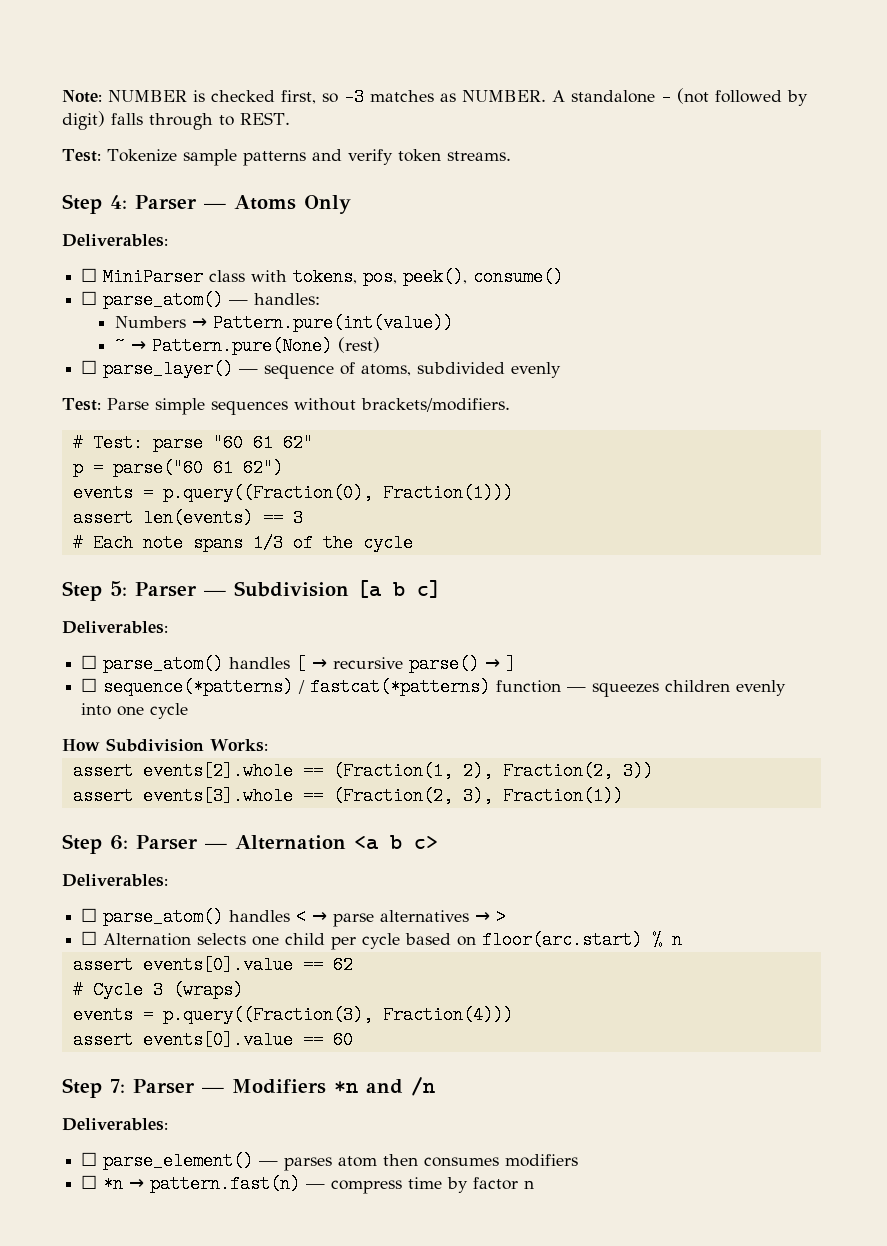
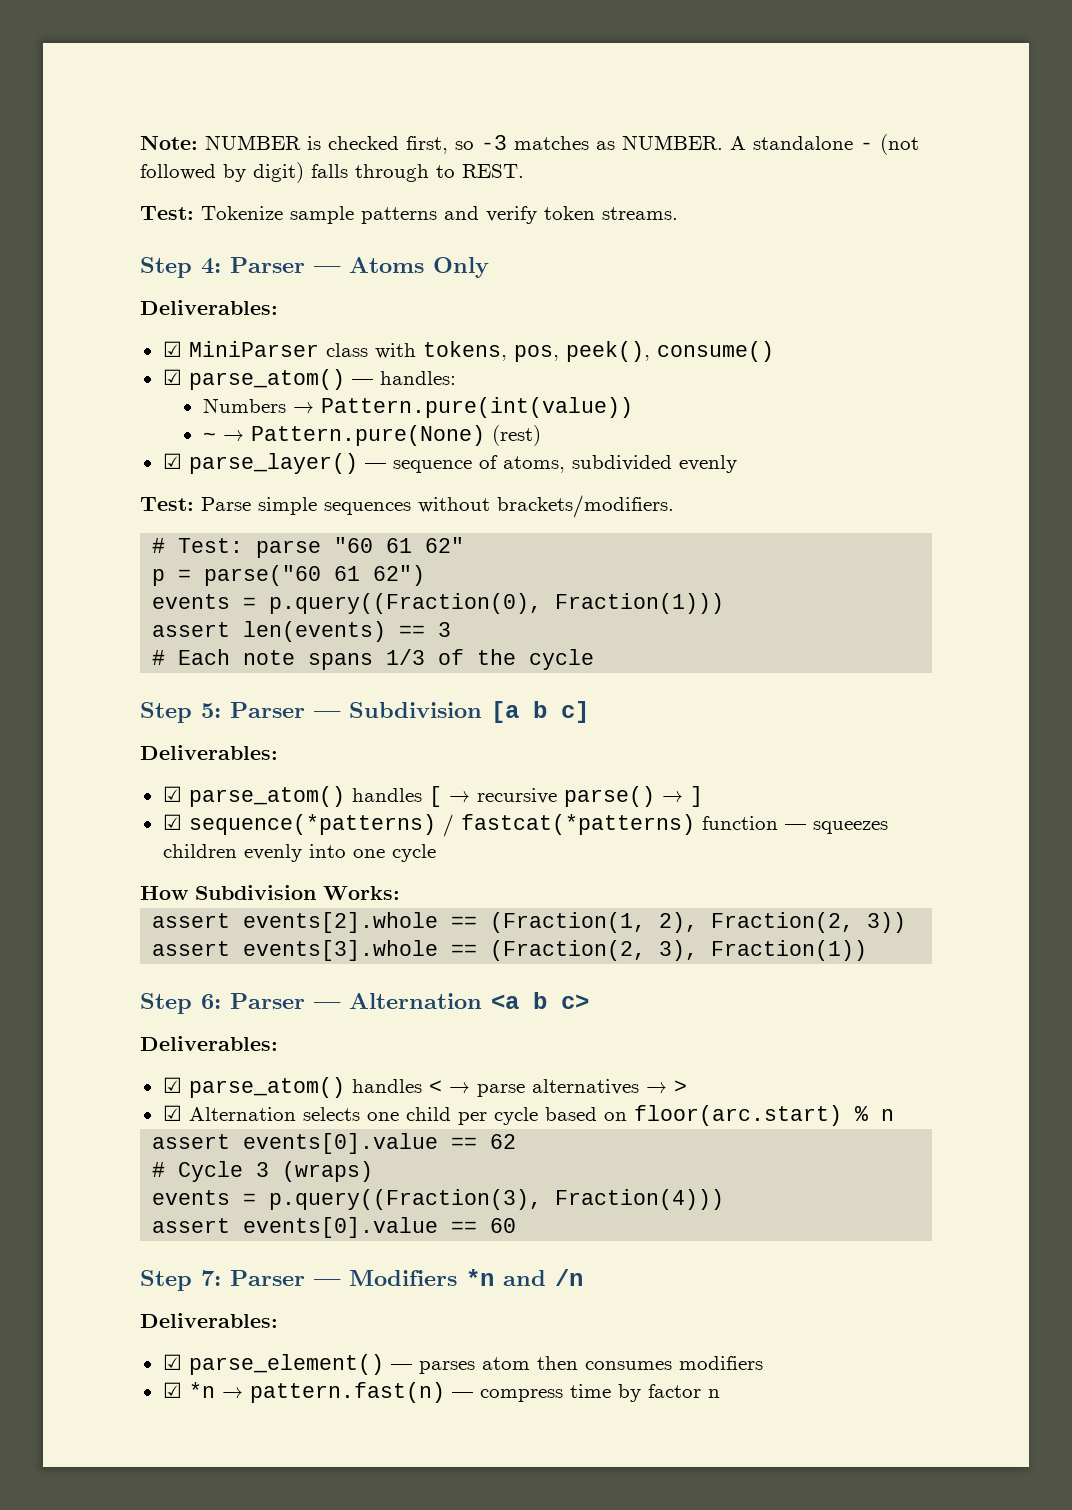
- ☐ MiniParser class with tokens, pos, peek(), consume()
+ ☑ MiniParser class with tokens, pos, peek(), consume()
- ☐ parse_atom() — handles:
+ ☑ parse_atom() — handles:
- ☐ parse_layer() — sequence of atoms, subdivided evenly
+ ☑ parse_layer() — sequence of atoms, subdivided evenly
- ☐ parse_atom() handles [ → recursive parse() → ]
+ ☑ parse_atom() handles [ → recursive parse() → ]
- ☐ sequence(*patterns) / fastcat(*patterns) function — squeezes children evenly into one cycle
+ ☑ sequence(*patterns) / fastcat(*patterns) function — squeezes children evenly into one cycle
- ☐ parse_atom() handles < → parse alternatives → >
+ ☑ parse_atom() handles < → parse alternatives → >
- ☐ Alternation selects one child per cycle based on floor(arc.start) % n
+ ☑ Alternation selects one child per cycle based on floor(arc.start) % n
- ☐ parse_element() — parses atom then consumes modifiers
+ ☑ parse_element() — parses atom then consumes modifiers
- ☐ *n → pattern.fast(n) — compress time by factor n
+ ☑ *n → pattern.fast(n) — compress time by factor n

